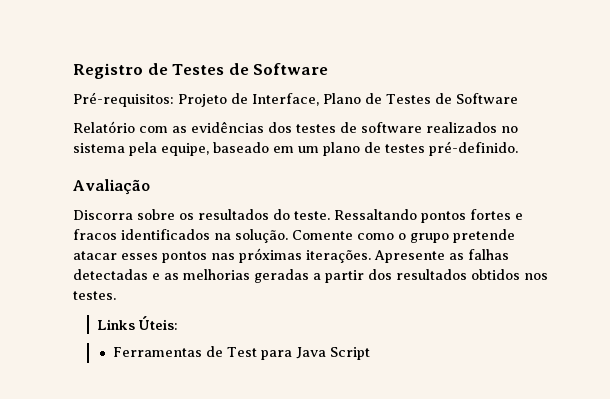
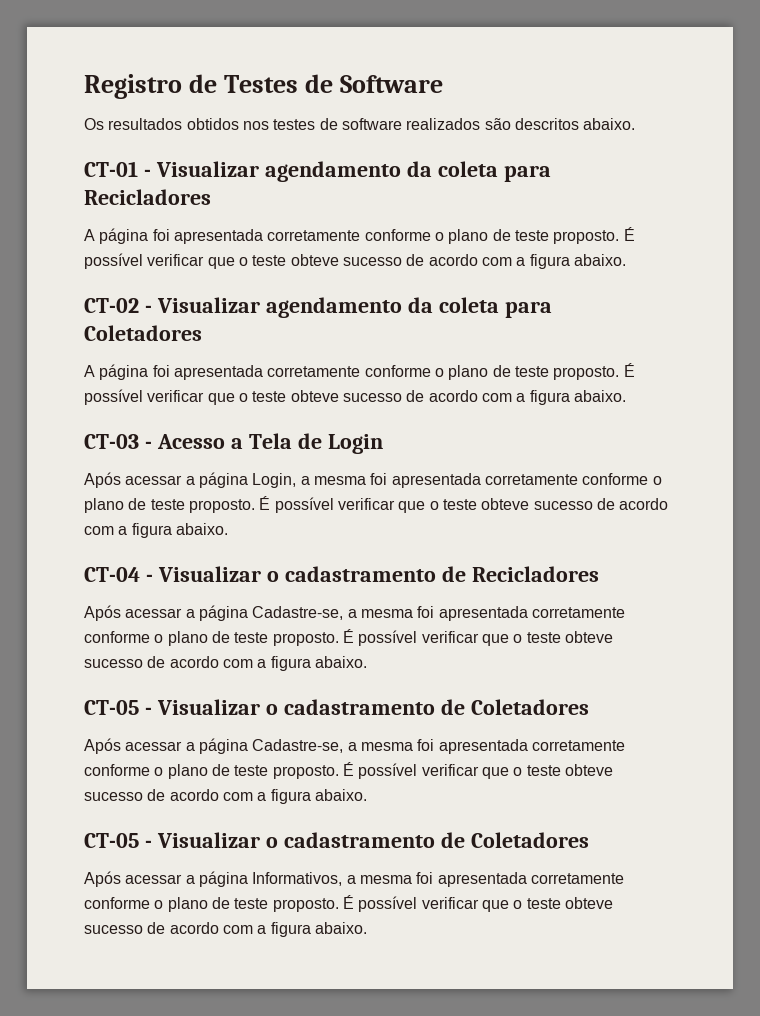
- Pré-requisitos: Projeto de Interface, Plano de Testes de Software
- Relatório com as evidências dos testes de software realizados no sistema pela equipe, baseado em um plano de testes pré-definido.
- Avaliação
- Discorra sobre os resultados do teste. Ressaltando pontos fortes e fracos identificados na solução. Comente como o grupo pretende atacar esses pontos nas próximas iterações. Apresente as falhas detectadas e as melhorias geradas a partir dos resultados obtidos nos testes.
- Links Úteis:
- Ferramentas de Test para Java Script
+ Os resultados obtidos nos testes de software realizados são descritos abaixo.
+ CT-01 - Visualizar agendamento da coleta para Recicladores
+ A página foi apresentada corretamente conforme o plano de teste proposto. É possível verificar que o teste obteve sucesso de acordo com a figura abaixo.
+ CT-02 - Visualizar agendamento da coleta para Coletadores
+ A página foi apresentada corretamente conforme o plano de teste proposto. É possível verificar que o teste obteve sucesso de acordo com a figura abaixo.
+ CT-03 - Acesso a Tela de Login
+ Após acessar a página Login, a mesma foi apresentada corretamente conforme o plano de teste proposto. É possível verificar que o teste obteve sucesso de acordo com a figura abaixo.
+ CT-04 - Visualizar o cadastramento de Recicladores
+ Após acessar a página Cadastre-se, a mesma foi apresentada corretamente conforme o plano de teste proposto. É possível verificar que o teste obteve sucesso de acordo com a figura abaixo.
+ CT-05 - Visualizar o cadastramento de Coletadores
+ Após acessar a página Cadastre-se, a mesma foi apresentada corretamente conforme o plano de teste proposto. É possível verificar que o teste obteve sucesso de acordo com a figura abaixo.
+ CT-05 - Visualizar o cadastramento de Coletadores
+ Após acessar a página Informativos, a mesma foi apresentada corretamente conforme o plano de teste proposto. É possível verificar que o teste obteve sucesso de acordo com a figura abaixo.

